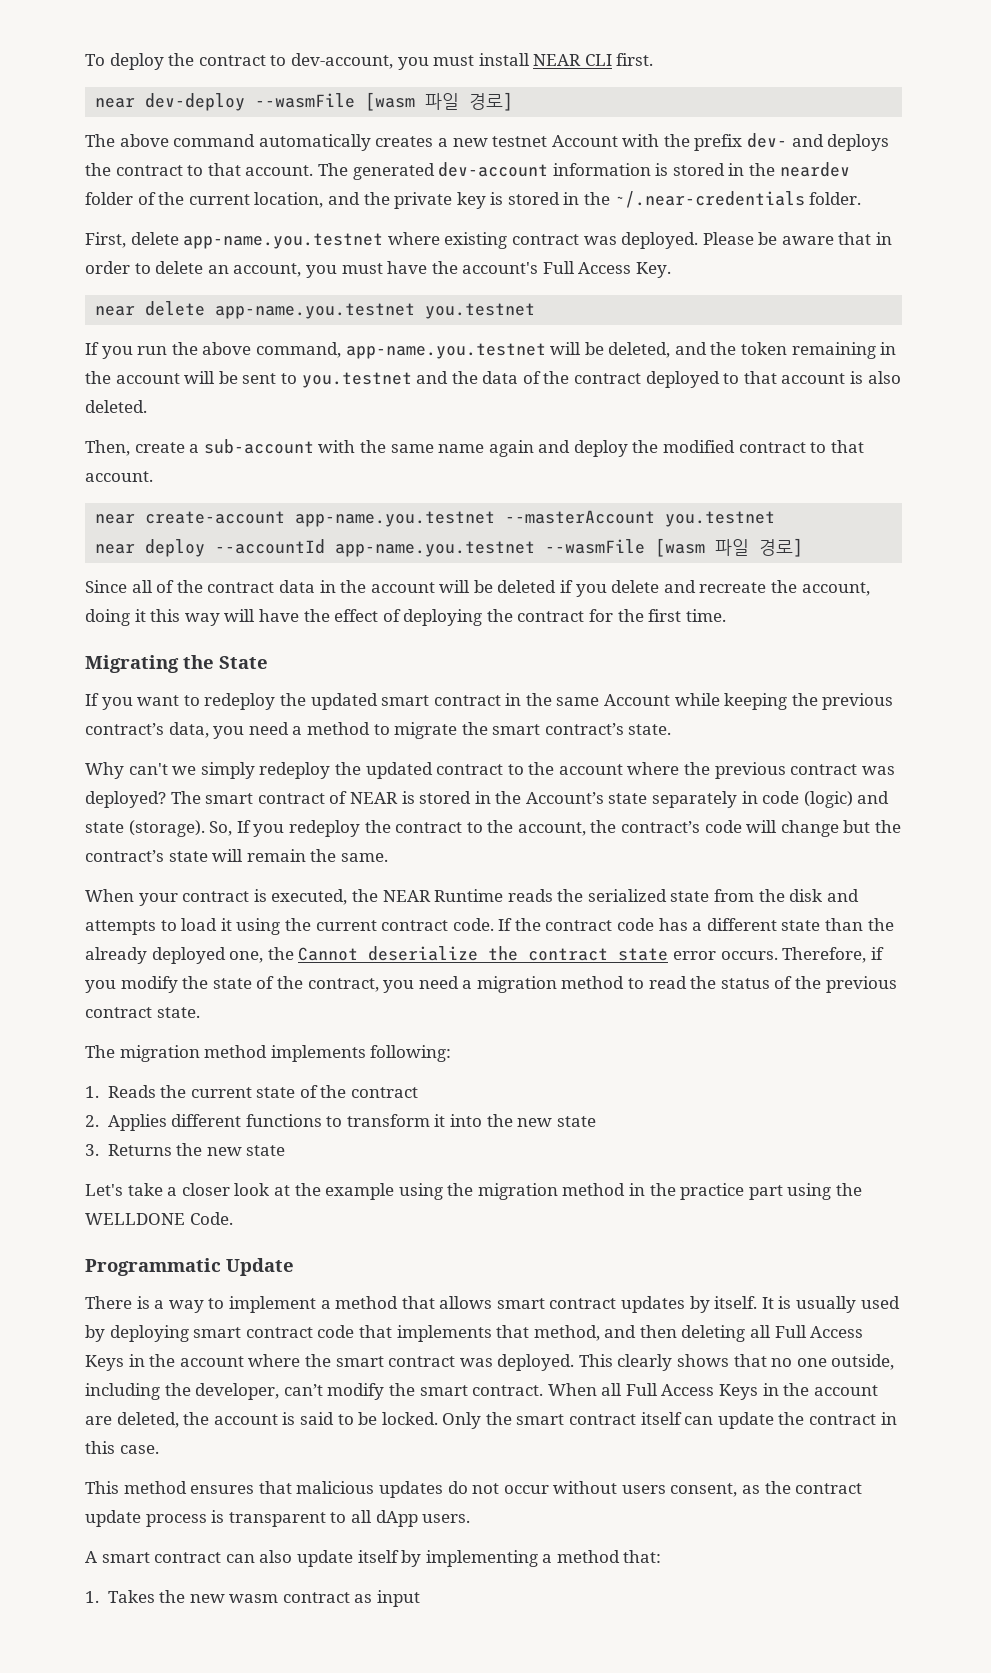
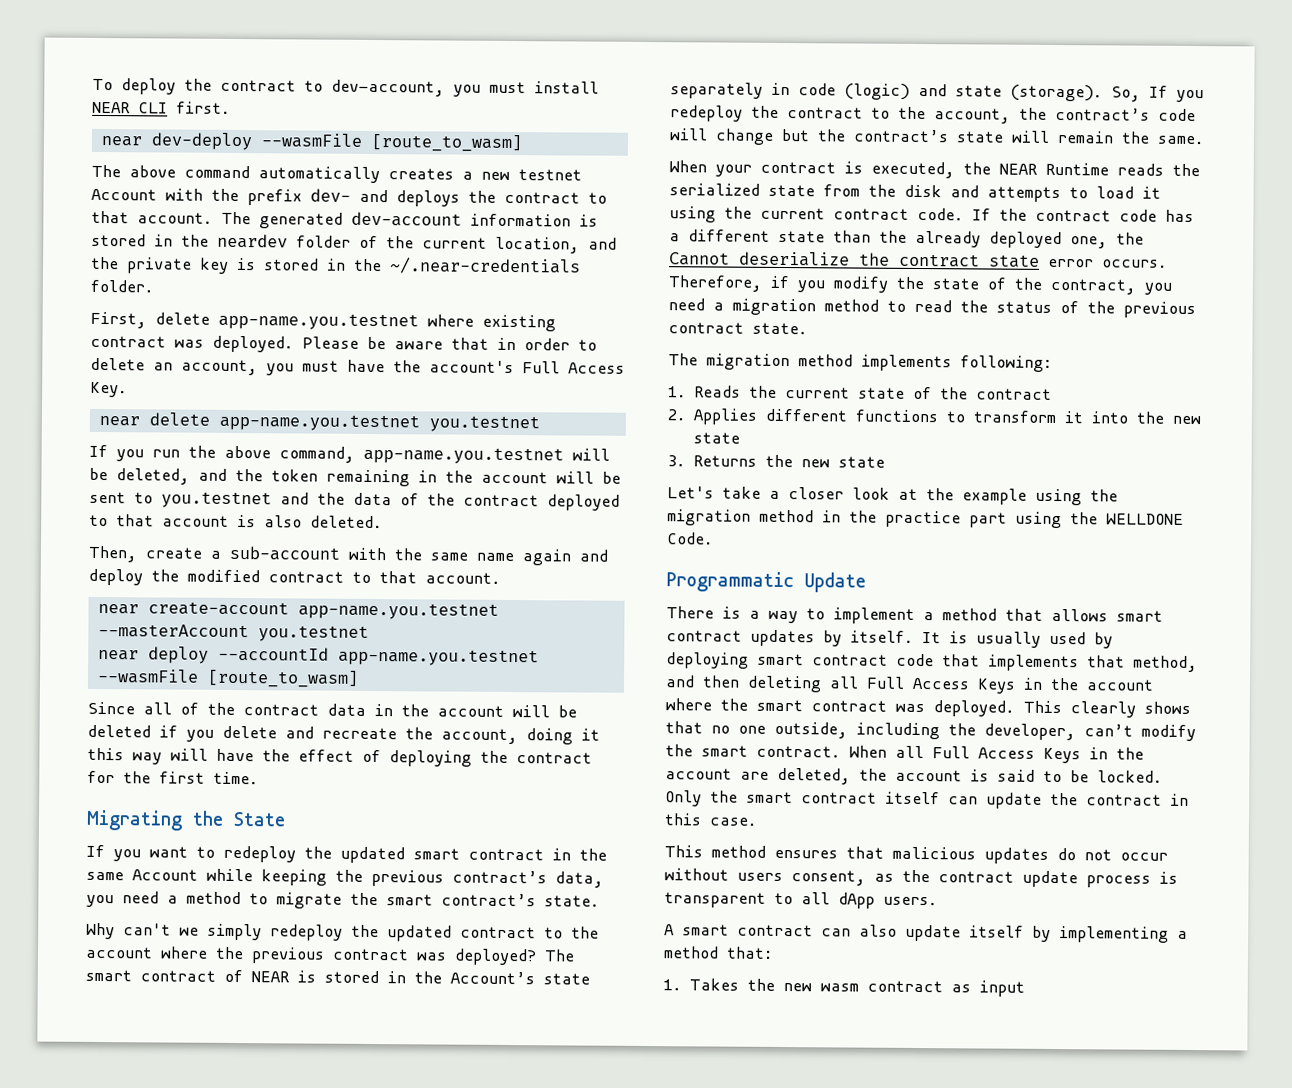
- near dev-deploy --wasmFile [wasm 파일 경로]
+ near dev-deploy --wasmFile [route_to_wasm]
- near deploy --accountId app-name.you.testnet --wasmFile [wasm 파일 경로]
+ near deploy --accountId app-name.you.testnet --wasmFile [route_to_wasm]

